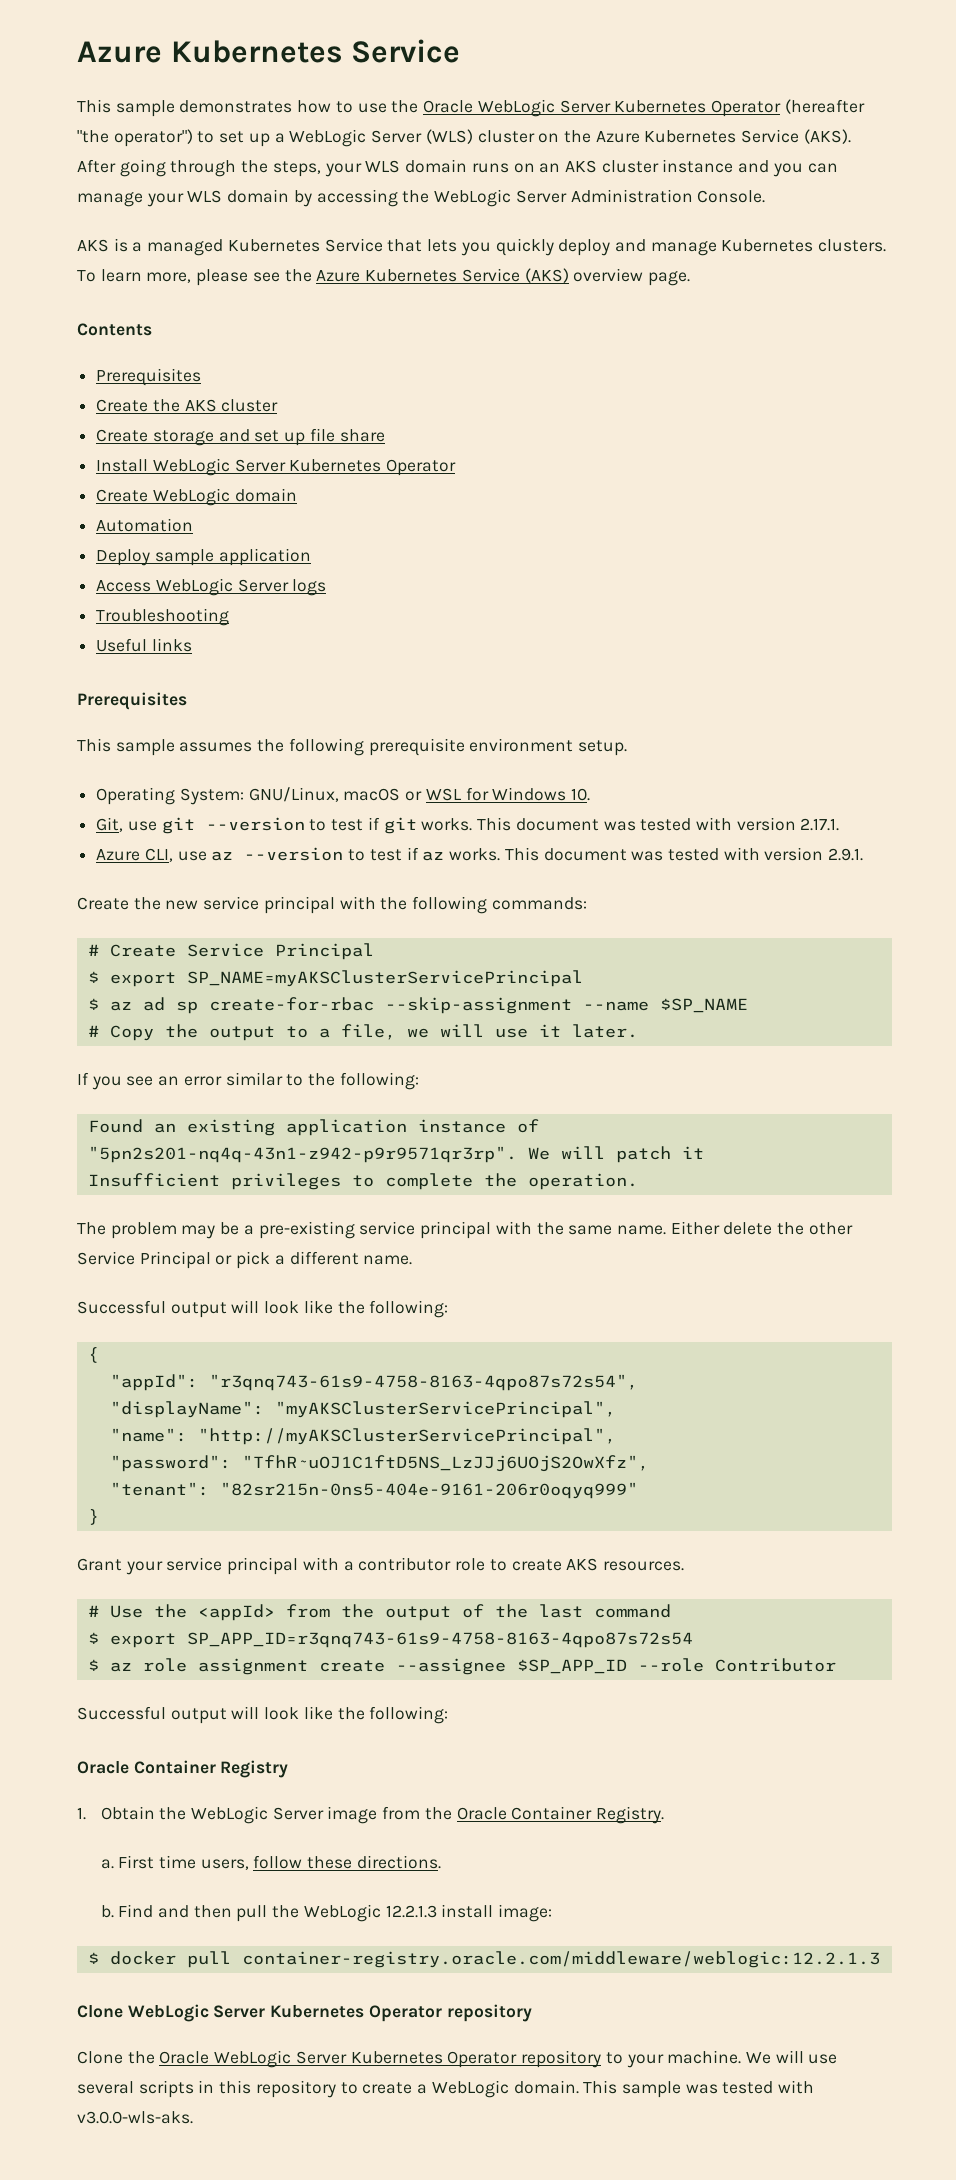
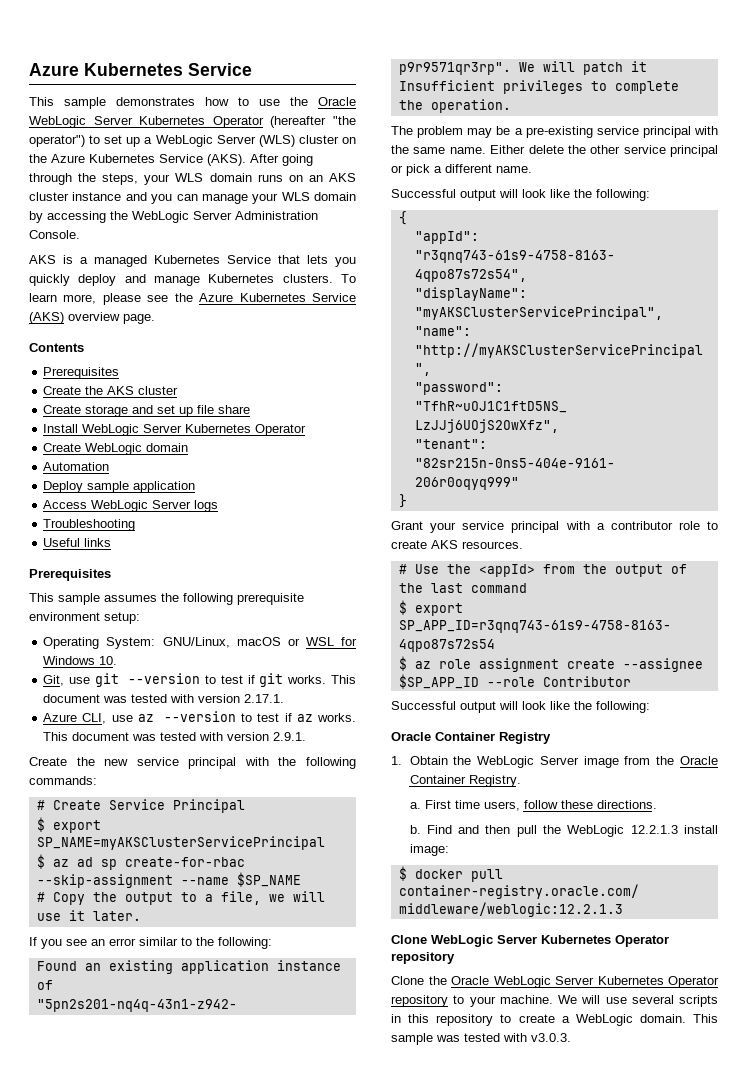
- This sample assumes the following prerequisite environment setup.
+ This sample assumes the following prerequisite environment setup:
- Either delete the other Service Principal or pick a different name.
+ Either delete the other service principal or pick a different name.
- This sample was tested with v3.0.0-wls-aks.
+ This sample was tested with v3.0.3.

